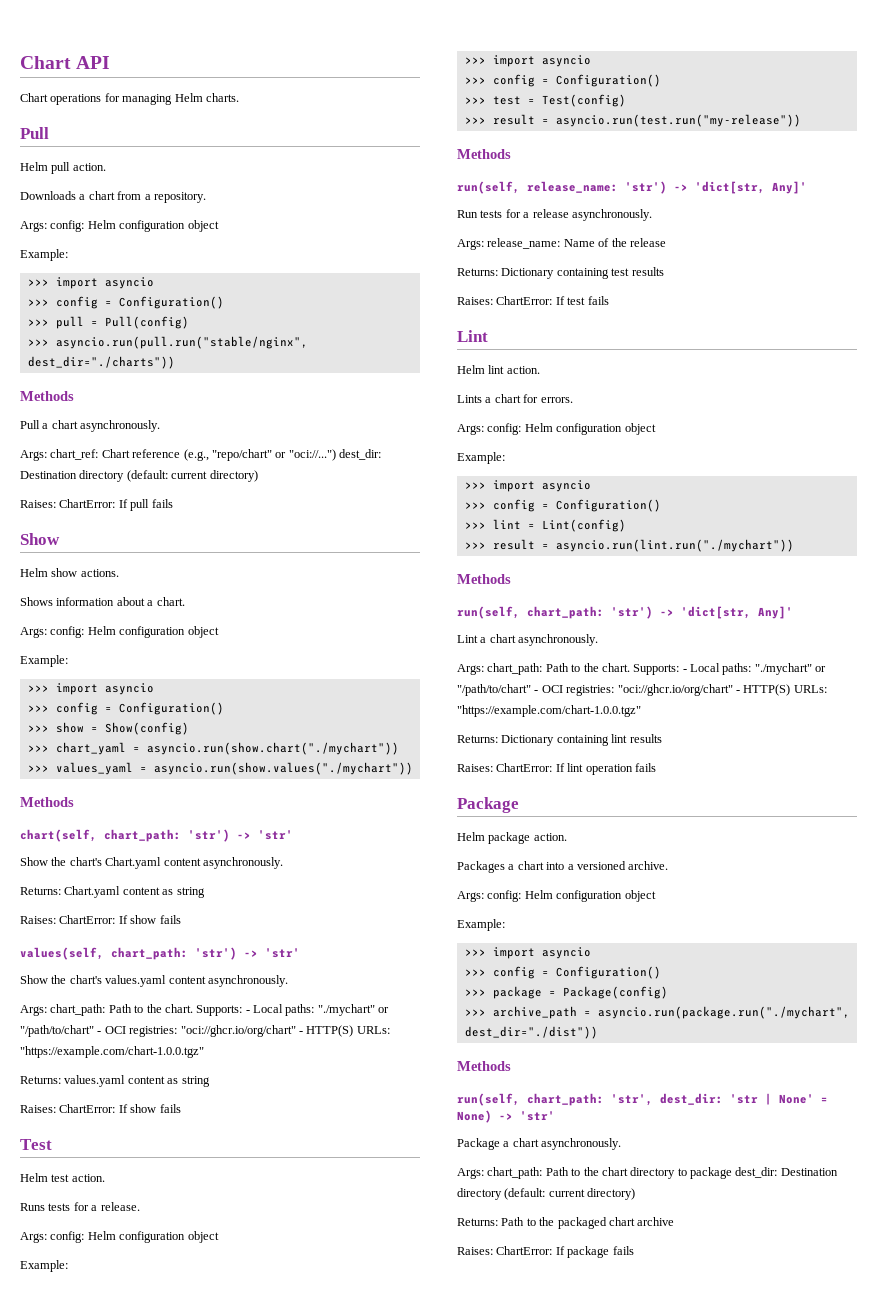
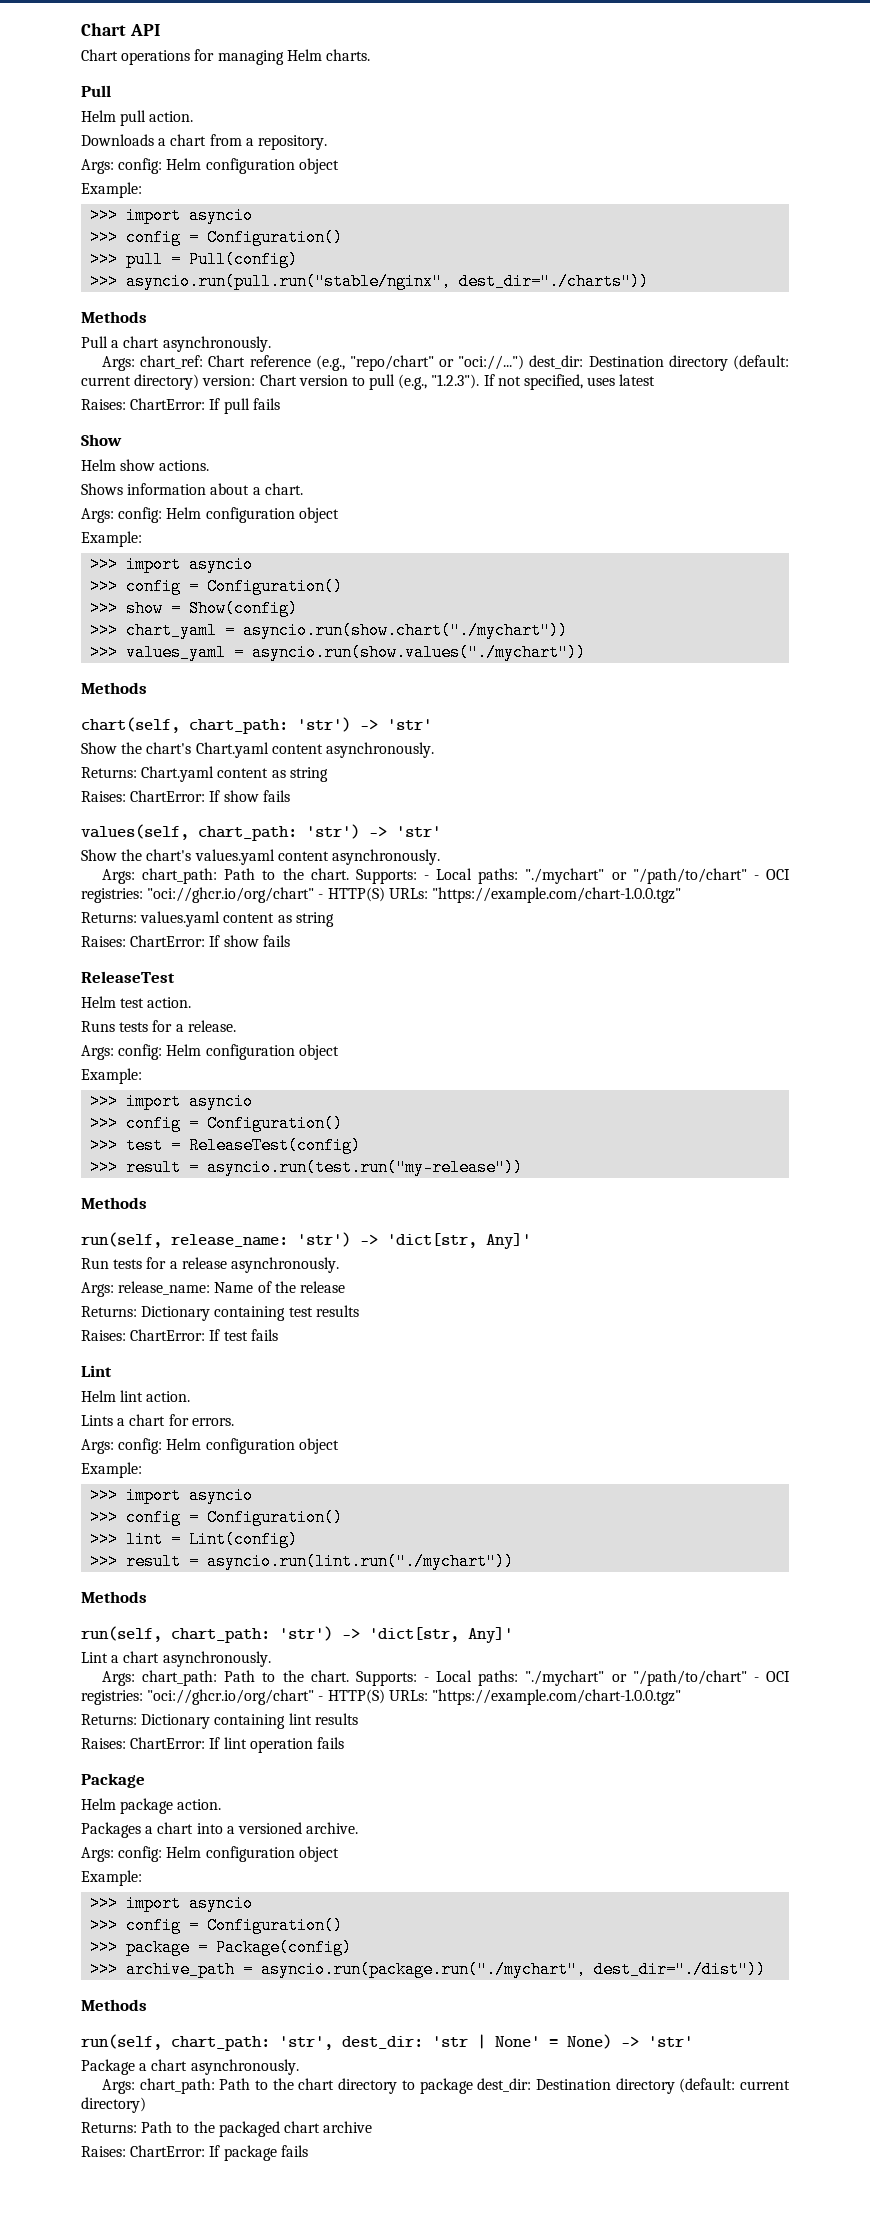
- Args: chart_ref: Chart reference (e.g., "repo/chart" or "oci://...") dest_dir: Destination directory (default: current directory)
+ Args: chart_ref: Chart reference (e.g., "repo/chart" or "oci://...") dest_dir: Destination directory (default: current directory) version: Chart version to pull (e.g., "1.2.3"). If not specified, uses latest
- Test
+ ReleaseTest
- >>> test = Test(config)
+ >>> test = ReleaseTest(config)

